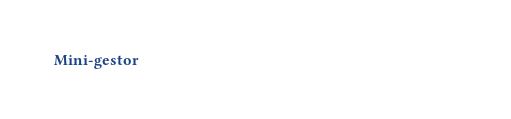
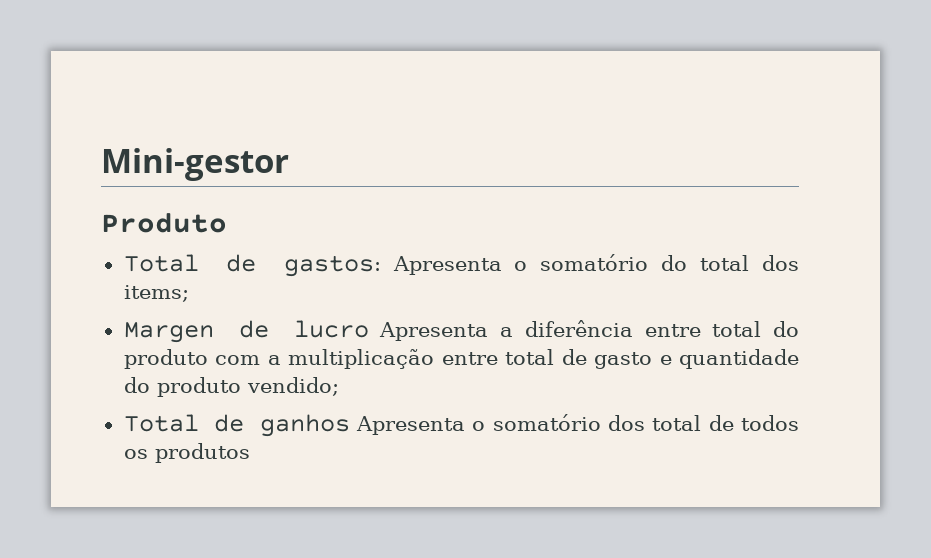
+ Produto
+ Total de gastos: Apresenta o somatório do total dos items;
+ Margen de lucro Apresenta a diferência entre total do produto com a multiplicação entre total de gasto e quantidade do produto vendido;
+ Total de ganhos Apresenta o somatório dos total de todos os produtos

